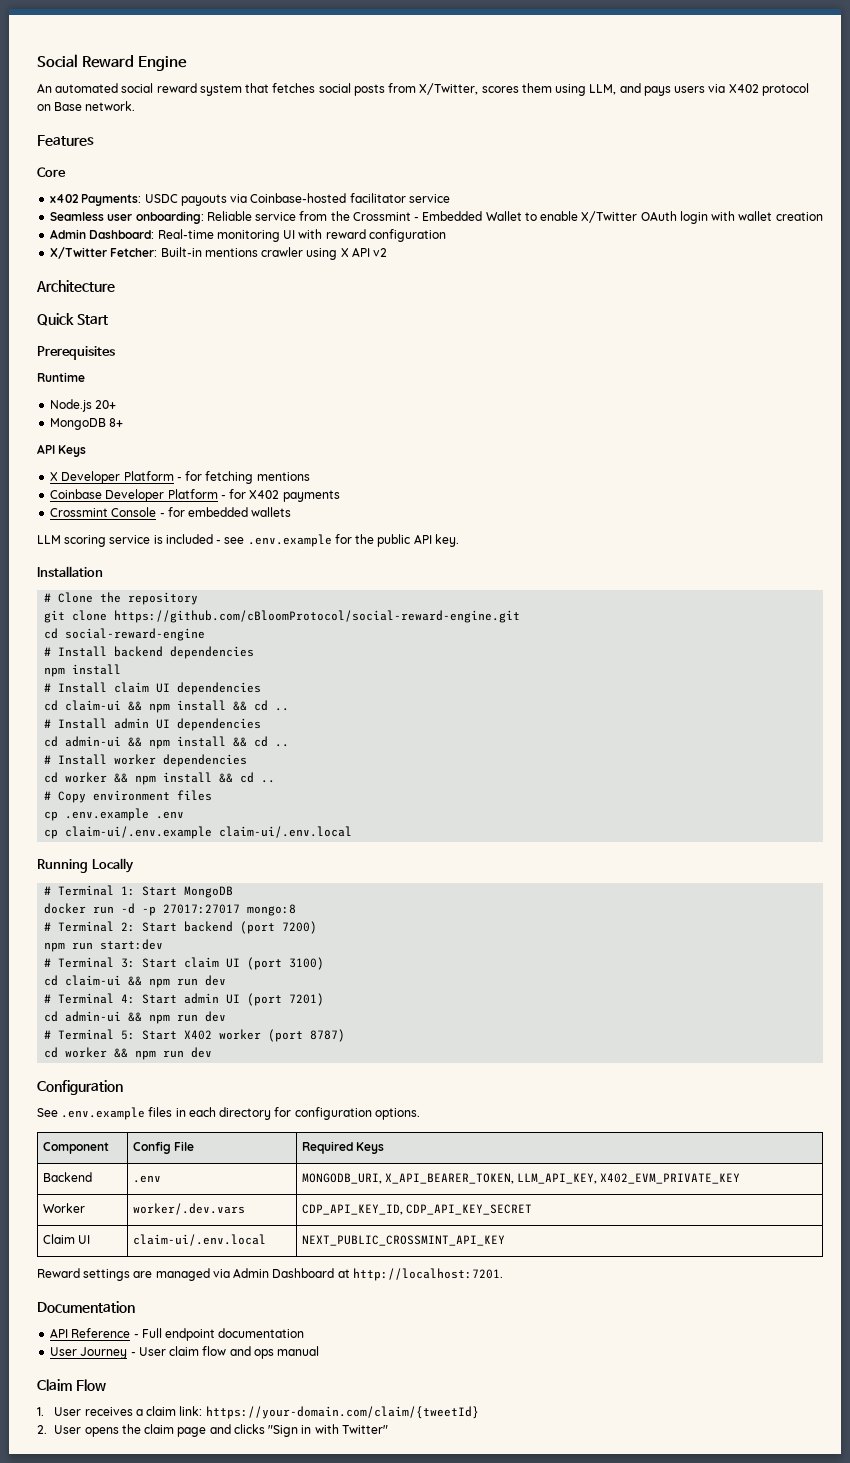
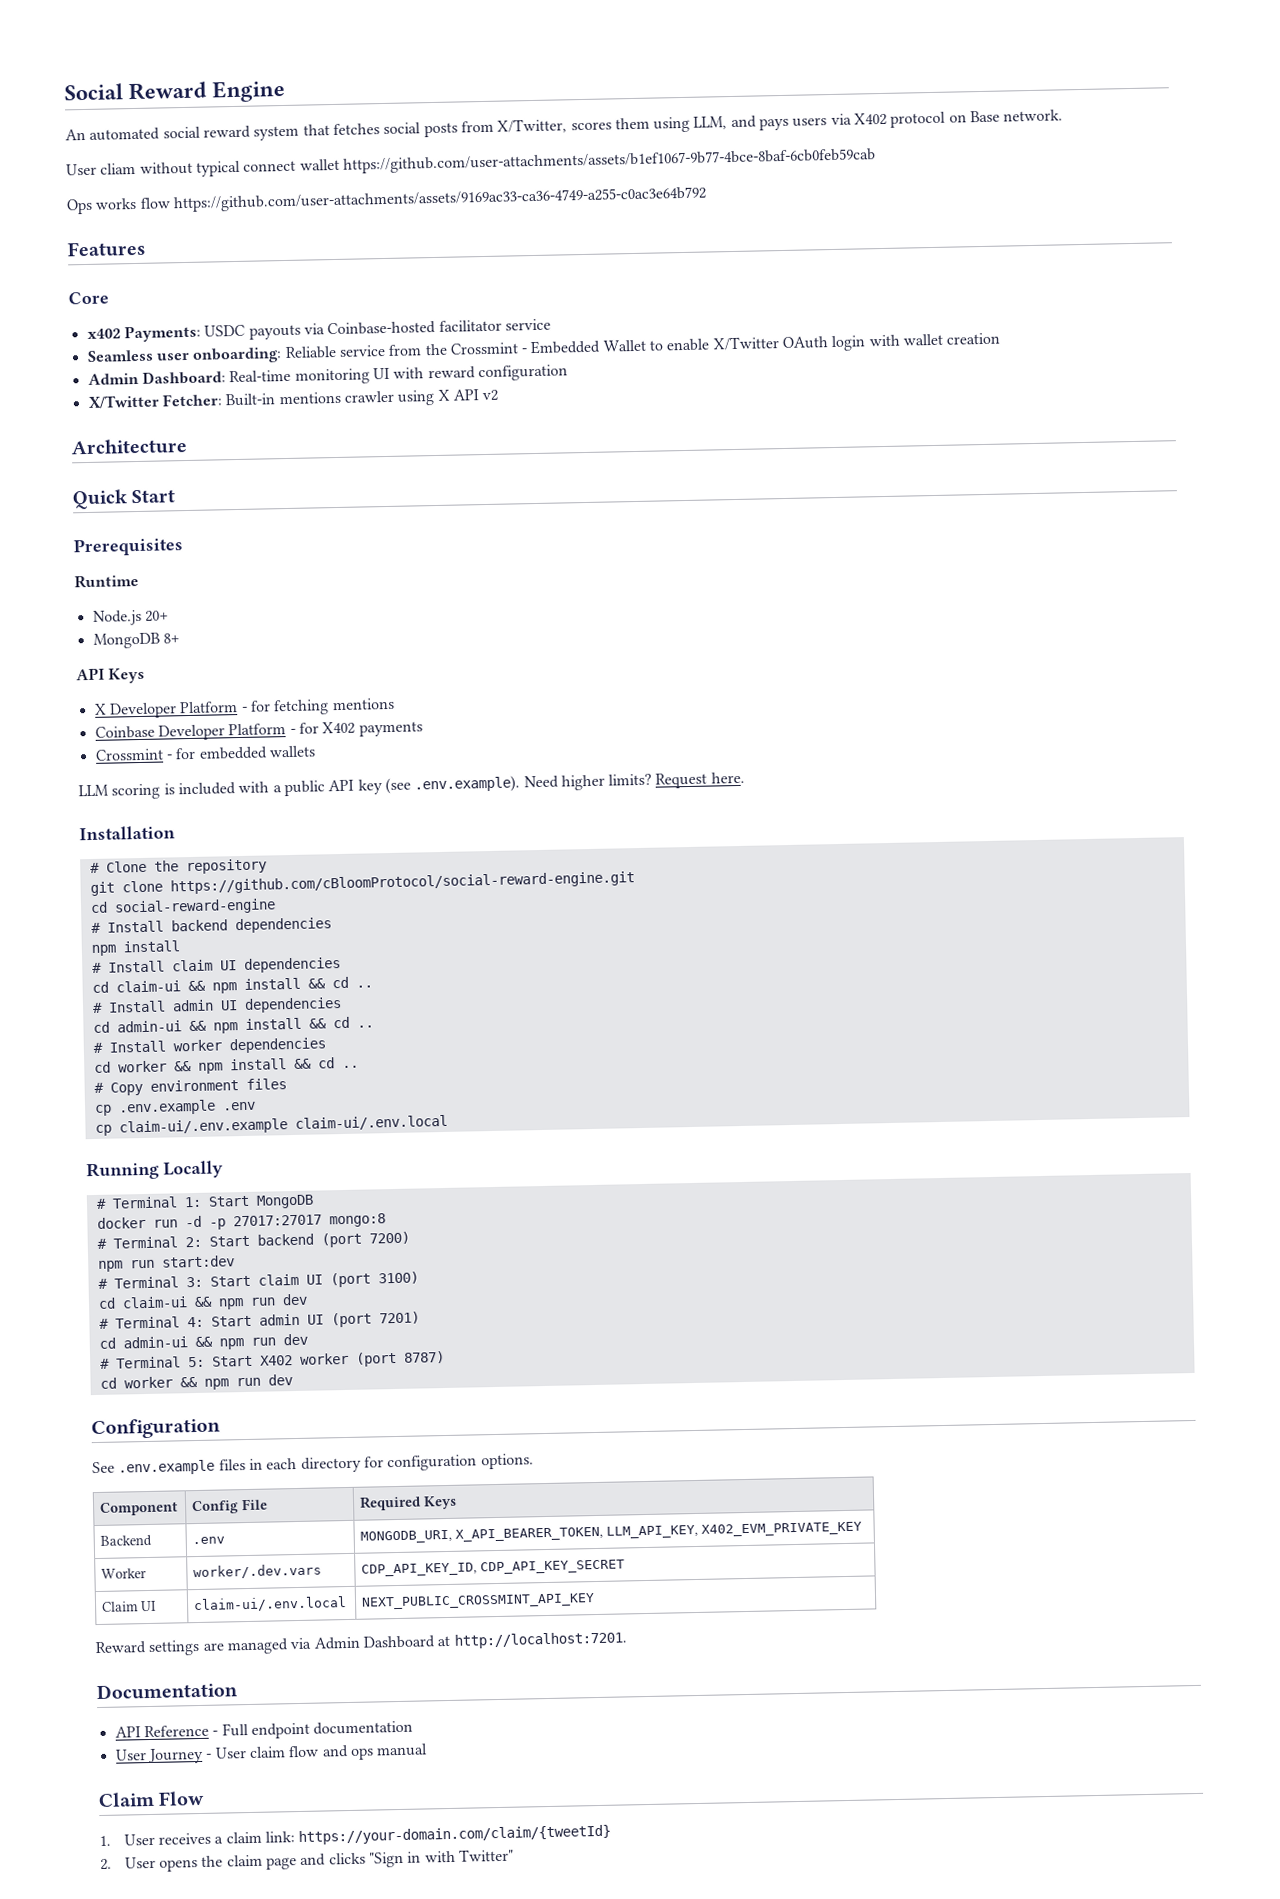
+ User cliam without typical connect wallet https://github.com/user-attachments/assets/b1ef1067-9b77-4bce-8baf-6cb0feb59cab
+ Ops works flow https://github.com/user-attachments/assets/9169ac33-ca36-4749-a255-c0ac3e64b792
- Crossmint Console - for embedded wallets
+ Crossmint - for embedded wallets
- LLM scoring service is included - see .env.example for the public API key.
+ LLM scoring is included with a public API key (see .env.example). Need higher limits? Request here.

